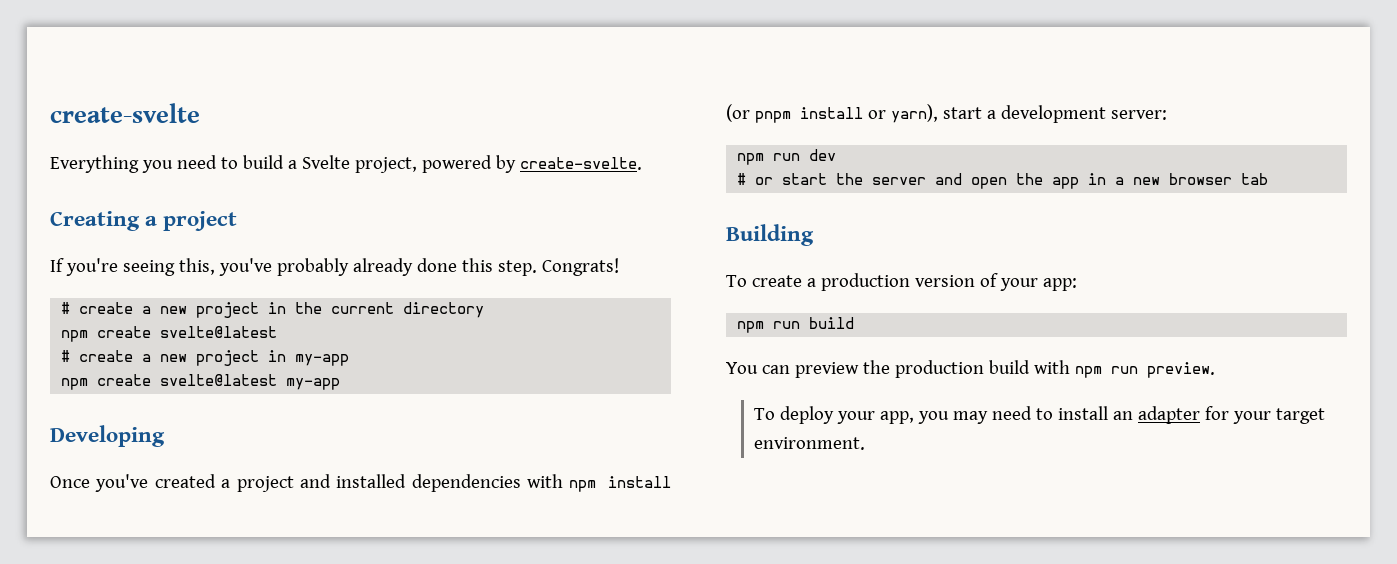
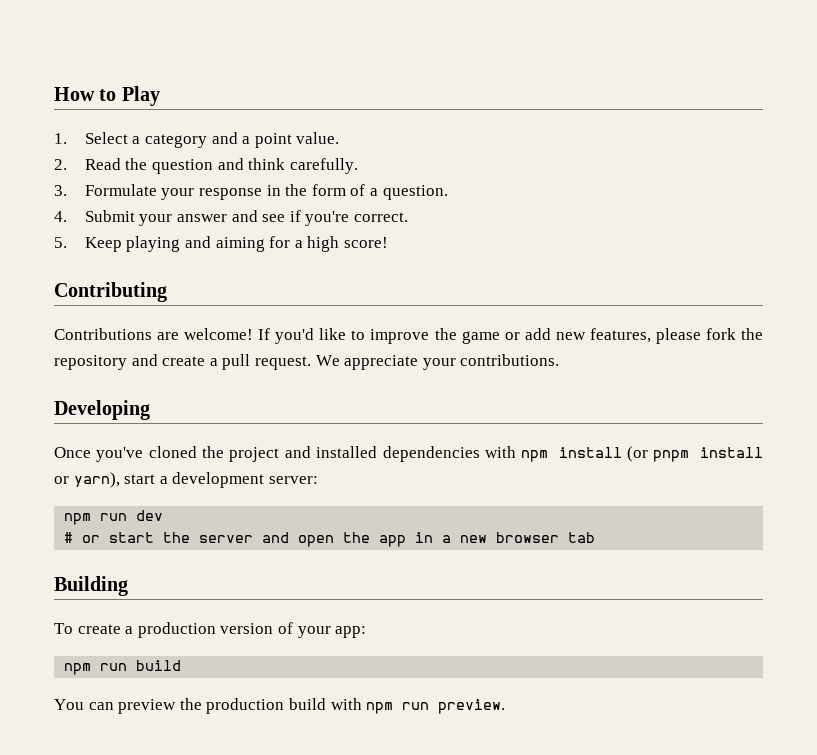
- create-svelte
- Everything you need to build a Svelte project, powered by create-svelte.
- Creating a project
- If you're seeing this, you've probably already done this step. Congrats!
- # create a new project in the current directory
- npm create svelte@latest
- # create a new project in my-app
- npm create svelte@latest my-app
+ How to Play
+ 1. Select a category and a point value.
+ 2. Read the question and think carefully.
+ 3. Formulate your response in the form of a question.
+ 4. Submit your answer and see if you're correct.
+ 5. Keep playing and aiming for a high score!
+ Contributing
+ Contributions are welcome! If you'd like to improve the game or add new features, please fork the repository and create a pull request. We appreciate your contributions.
- Once you've created a project and installed dependencies with npm install (or pnpm install or yarn), start a development server:
+ Once you've cloned the project and installed dependencies with npm install (or pnpm install or yarn), start a development server:
- To deploy your app, you may need to install an adapter for your target environment.

